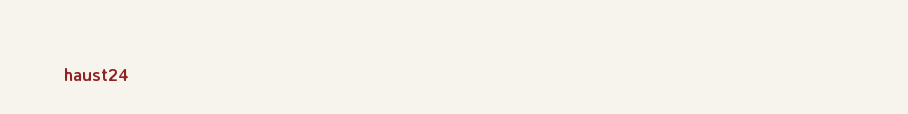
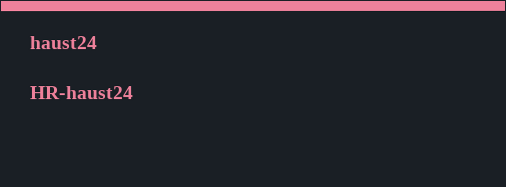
+ HR-haust24

